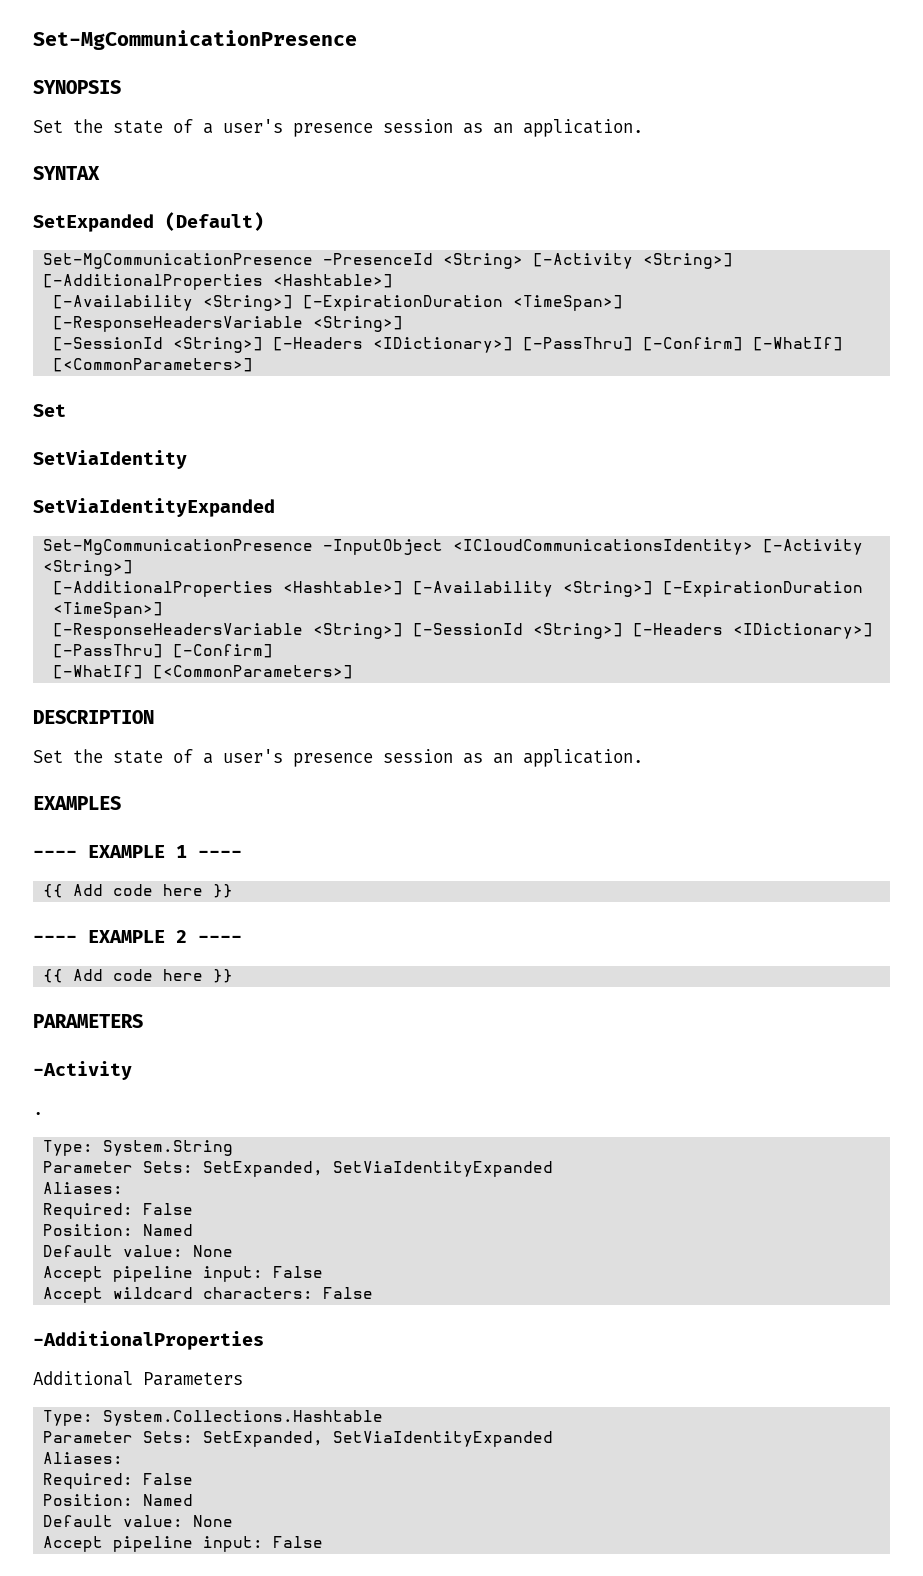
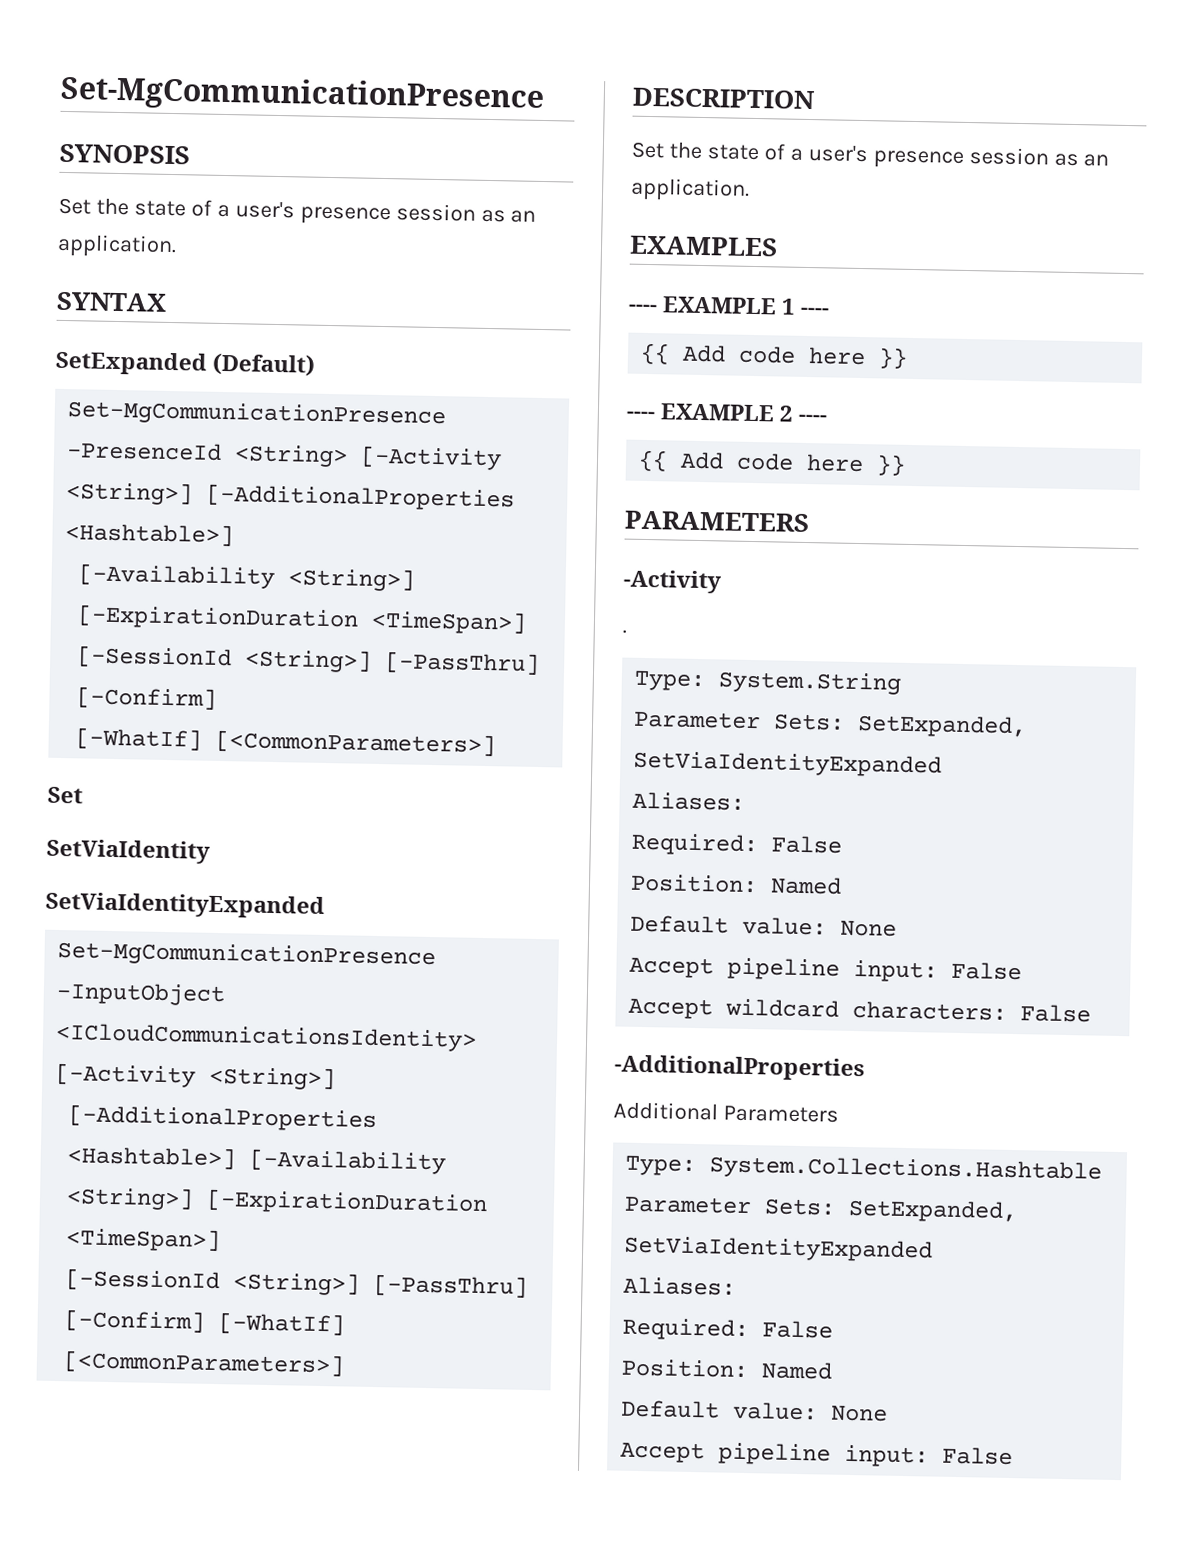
- [-Availability <String>] [-ExpirationDuration <TimeSpan>] [-ResponseHeadersVariable <String>]
- [-SessionId <String>] [-Headers <IDictionary>] [-PassThru] [-Confirm] [-WhatIf] [<CommonParameters>]
+ [-Availability <String>] [-ExpirationDuration <TimeSpan>] [-SessionId <String>] [-PassThru] [-Confirm]
+ [-WhatIf] [<CommonParameters>]
- [-ResponseHeadersVariable <String>] [-SessionId <String>] [-Headers <IDictionary>] [-PassThru] [-Confirm]
- [-WhatIf] [<CommonParameters>]
+ [-SessionId <String>] [-PassThru] [-Confirm] [-WhatIf] [<CommonParameters>]

